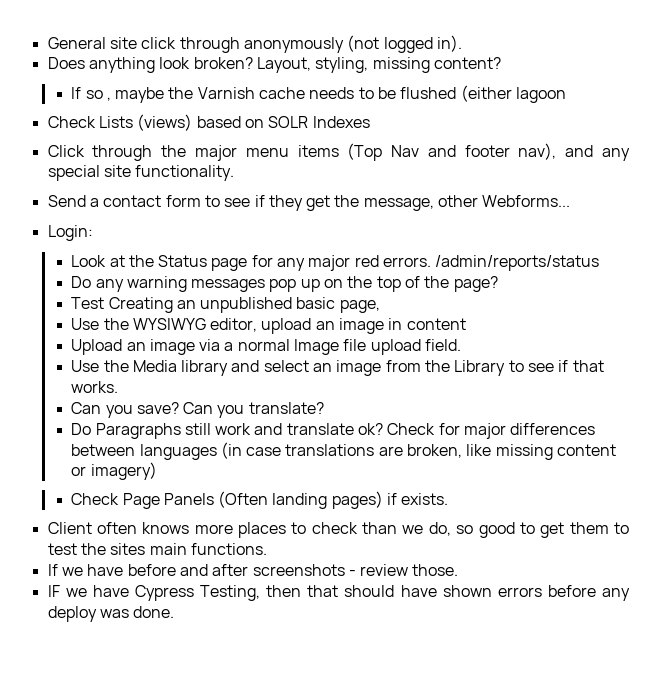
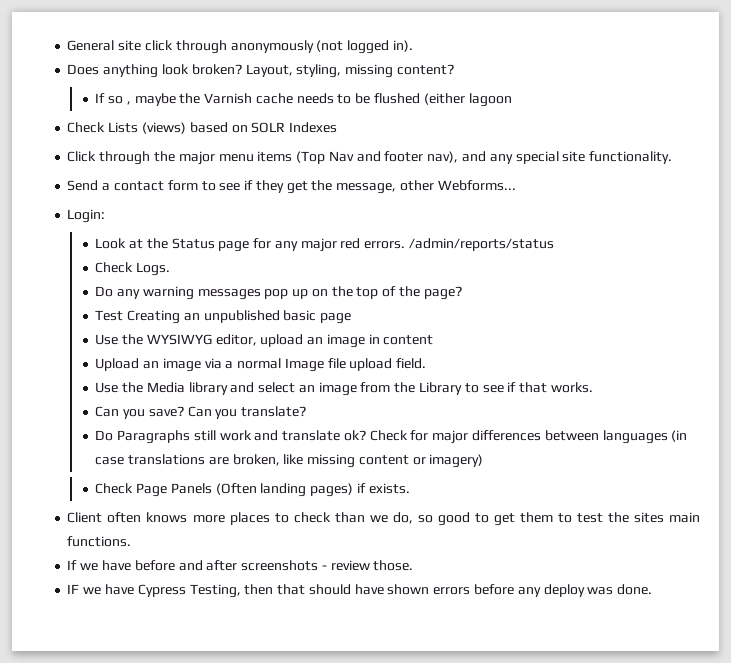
+ Check Logs.
- Test Creating an unpublished basic page,
+ Test Creating an unpublished basic page

